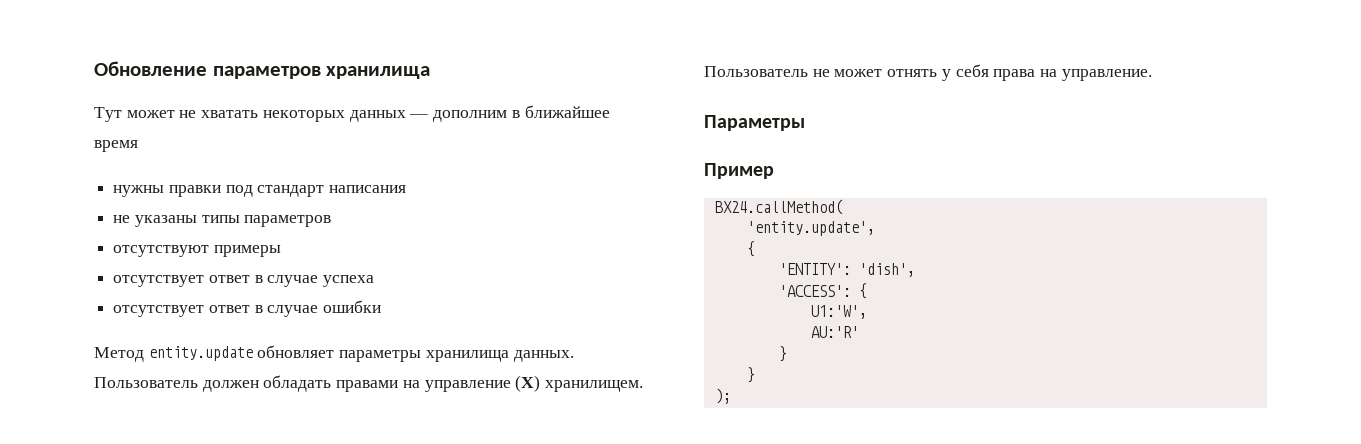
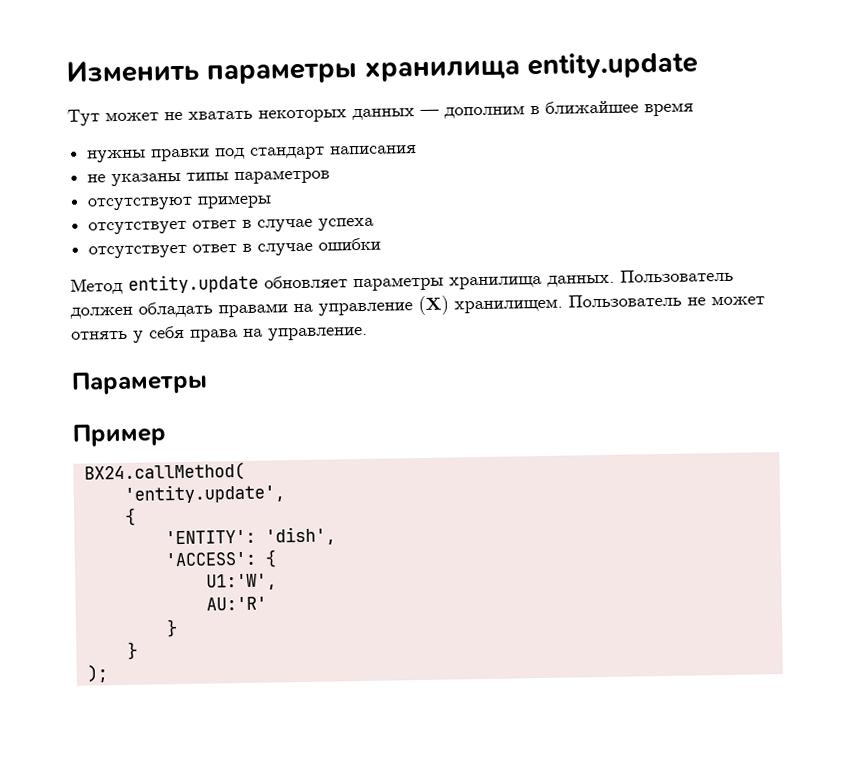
- Обновление параметров хранилища
+ Изменить параметры хранилища entity.update

